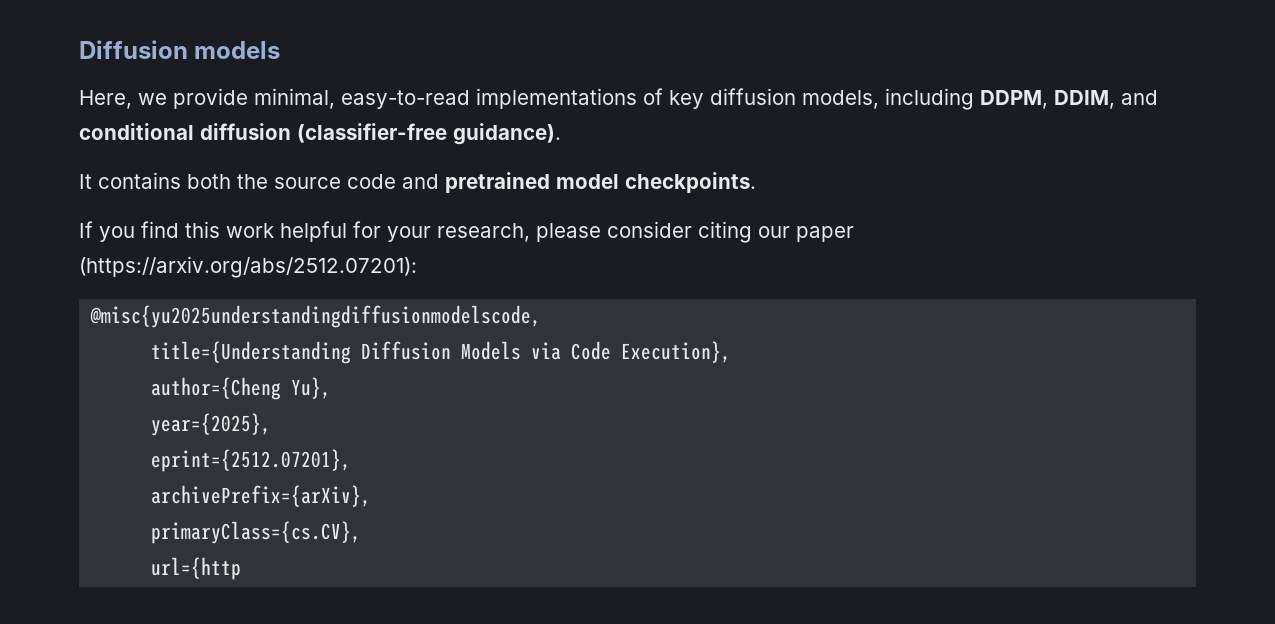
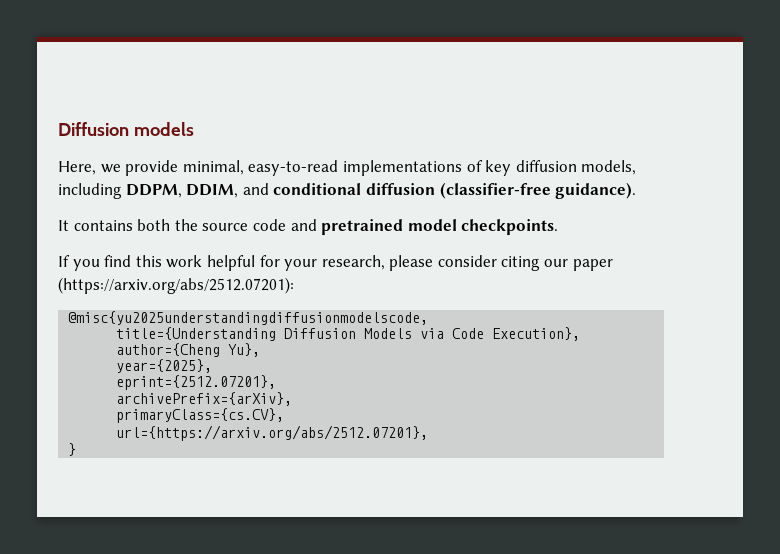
- url={http
+ url={https://arxiv.org/abs/2512.07201},
+ }

